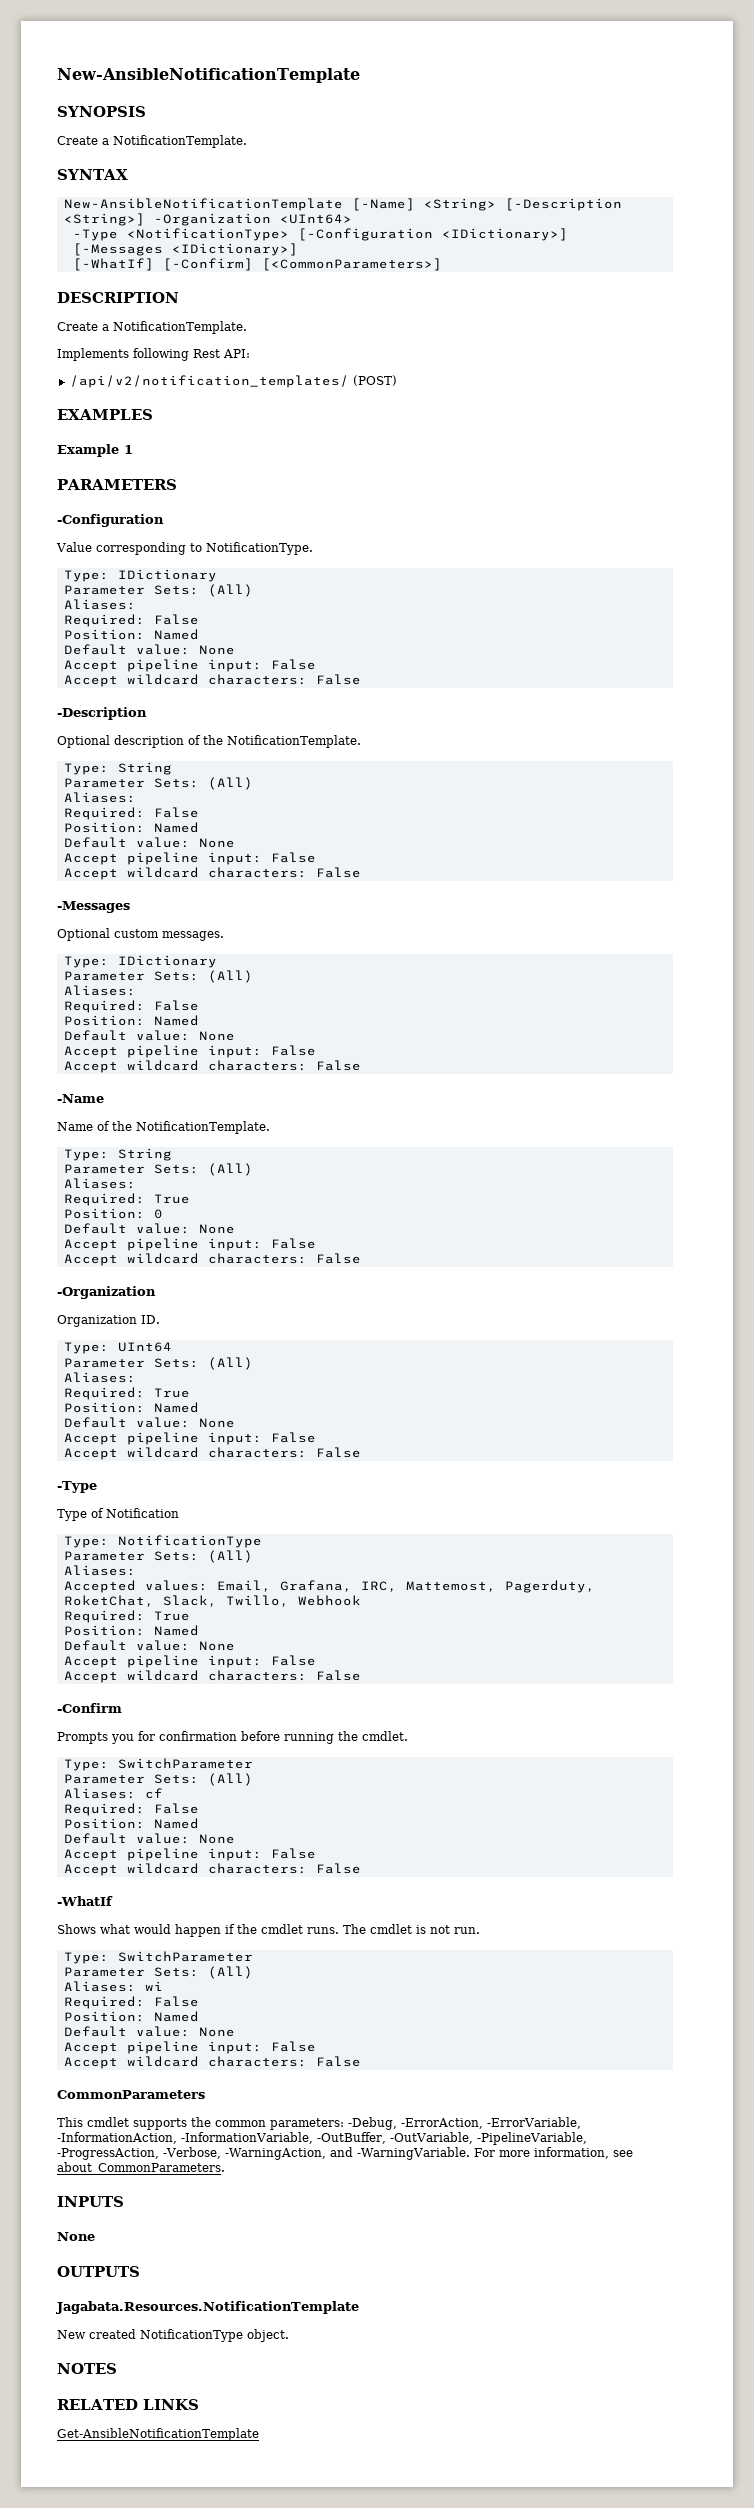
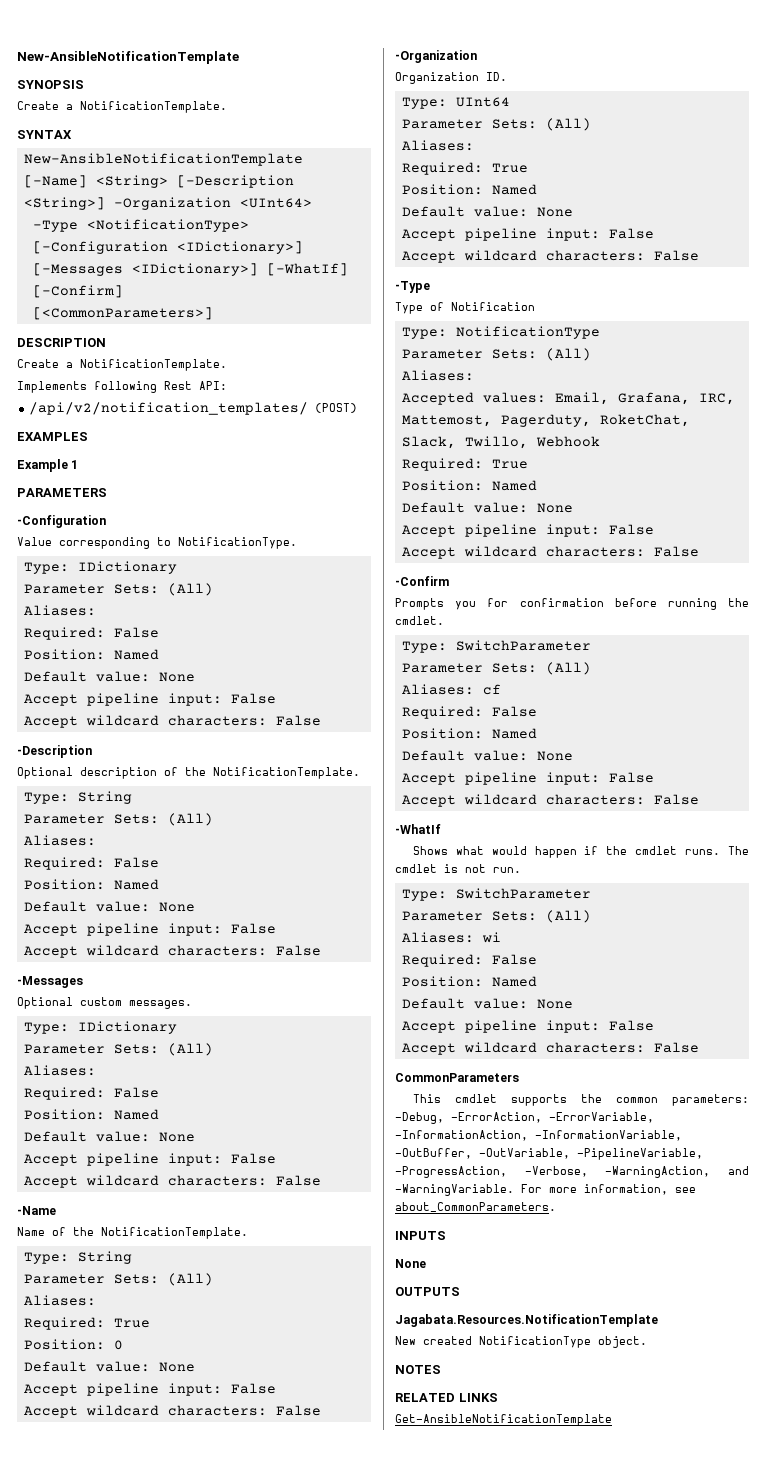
- -Type <NotificationType> [-Configuration <IDictionary>] [-Messages <IDictionary>]
- [-WhatIf] [-Confirm] [<CommonParameters>]
+ -Type <NotificationType> [-Configuration <IDictionary>] [-Messages <IDictionary>] [-WhatIf] [-Confirm]
+ [<CommonParameters>]

